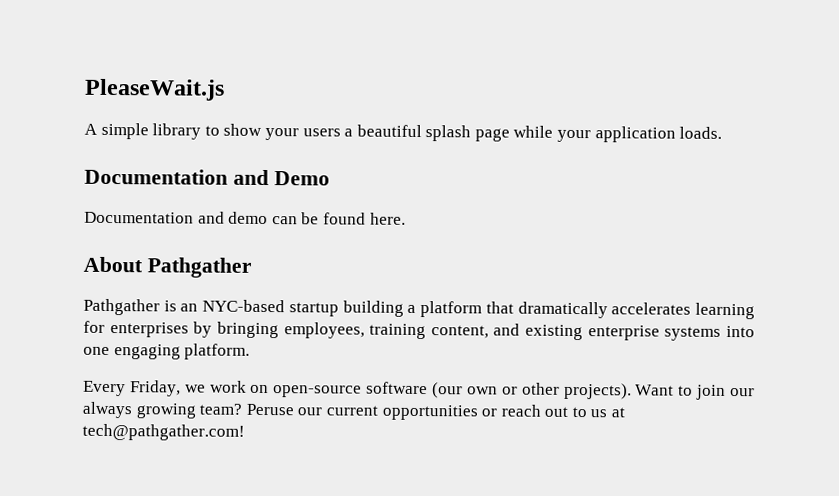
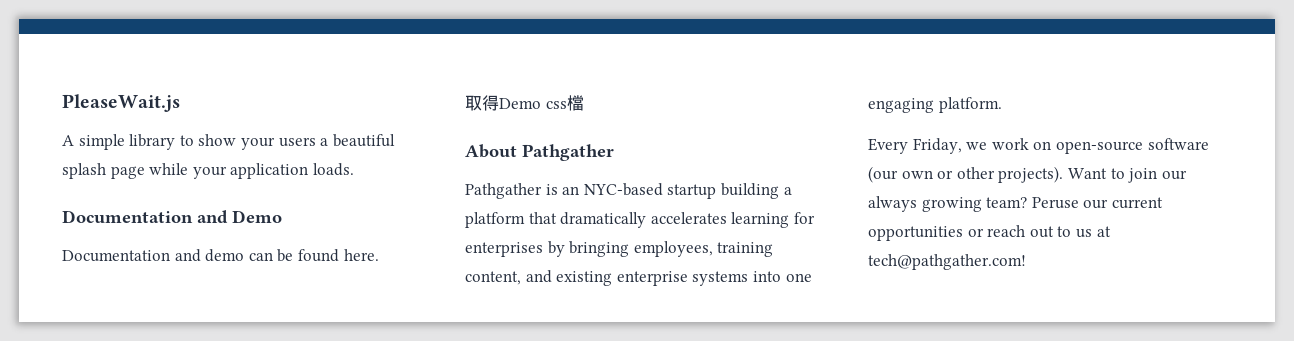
+ 取得Demo css檔

